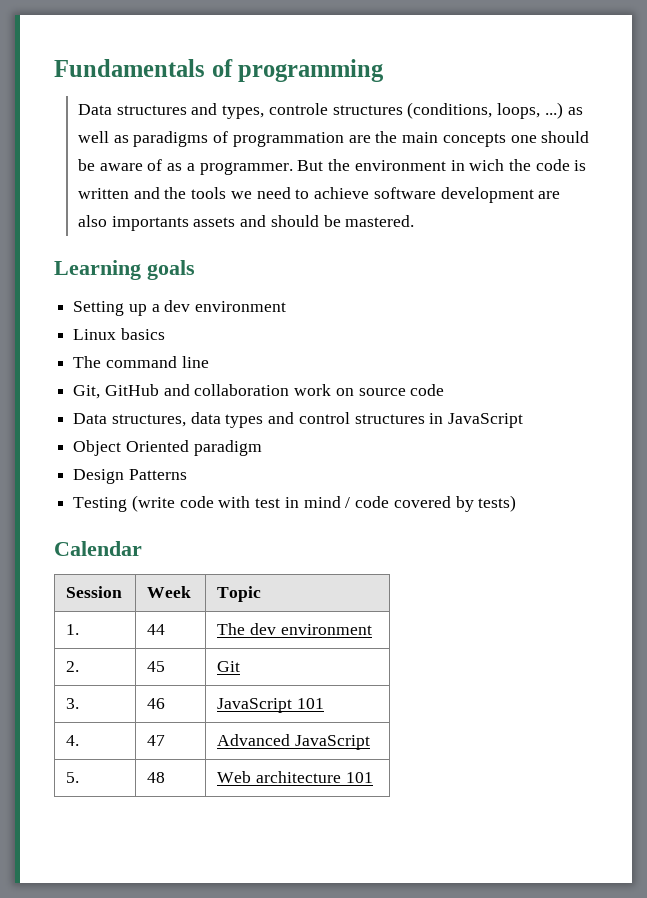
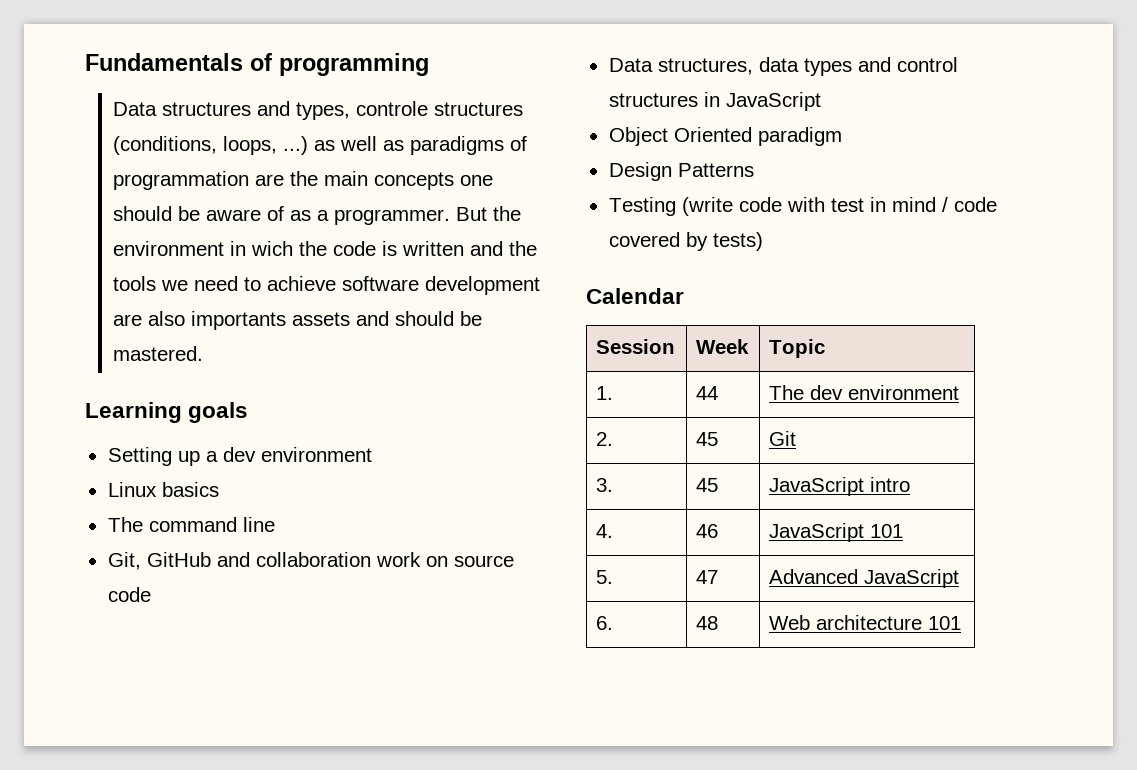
- 3. | 46 | JavaScript 101
+ 3. | 45 | JavaScript intro
+ 4. | 46 | JavaScript 101
- 4. | 47 | Advanced JavaScript
+ 5. | 47 | Advanced JavaScript
- 5. | 48 | Web architecture 101
+ 6. | 48 | Web architecture 101

